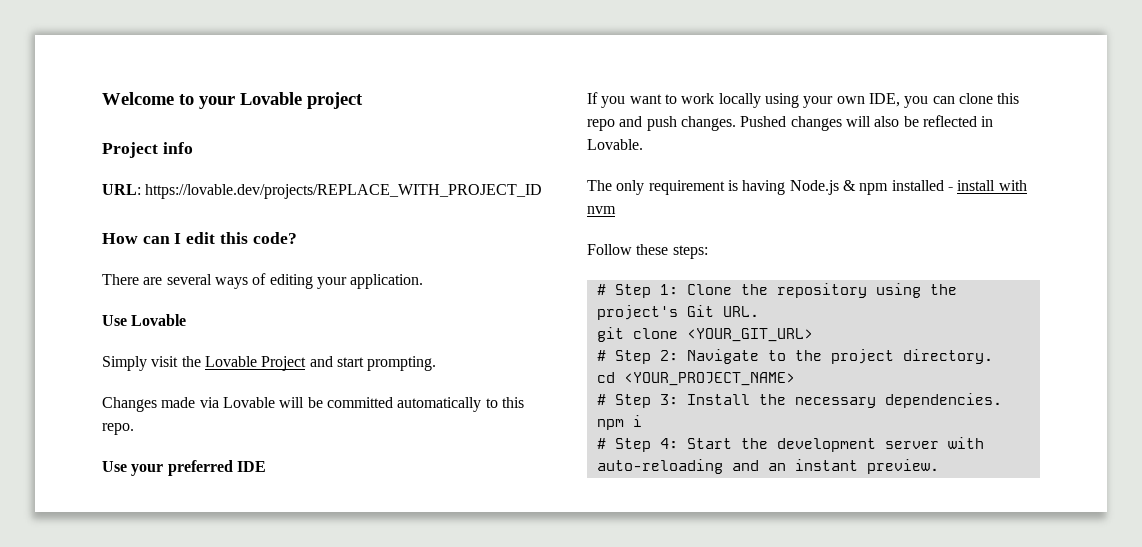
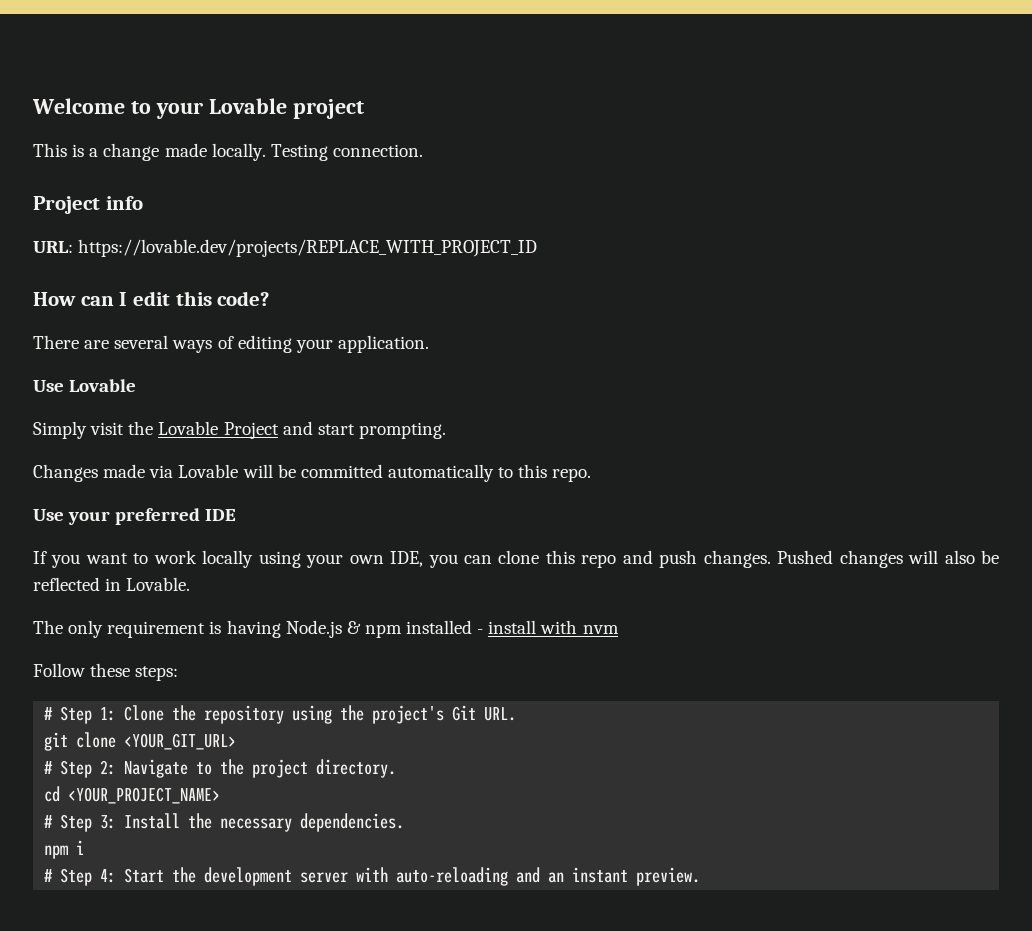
+ This is a change made locally. Testing connection.

